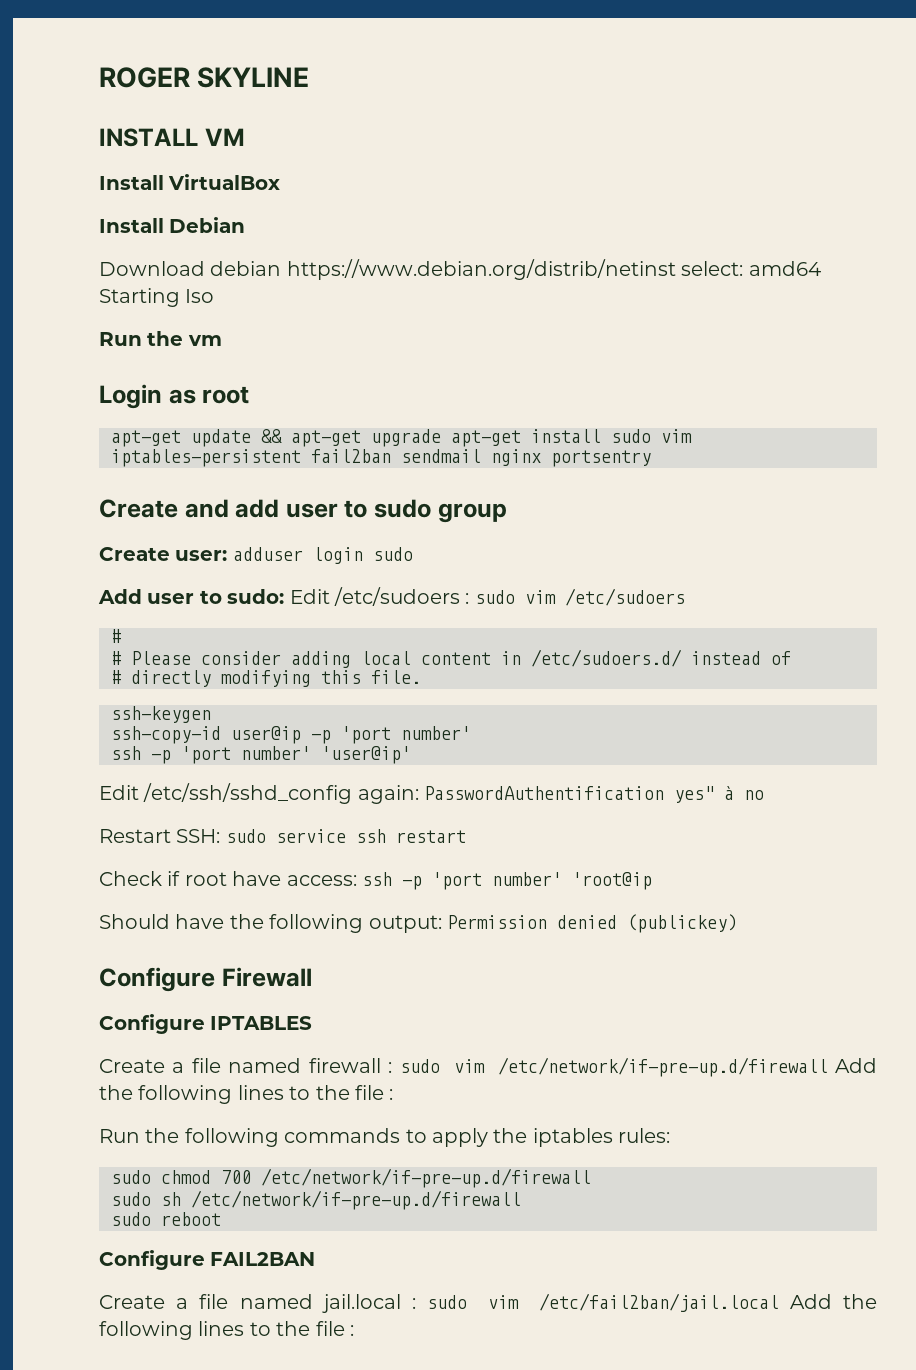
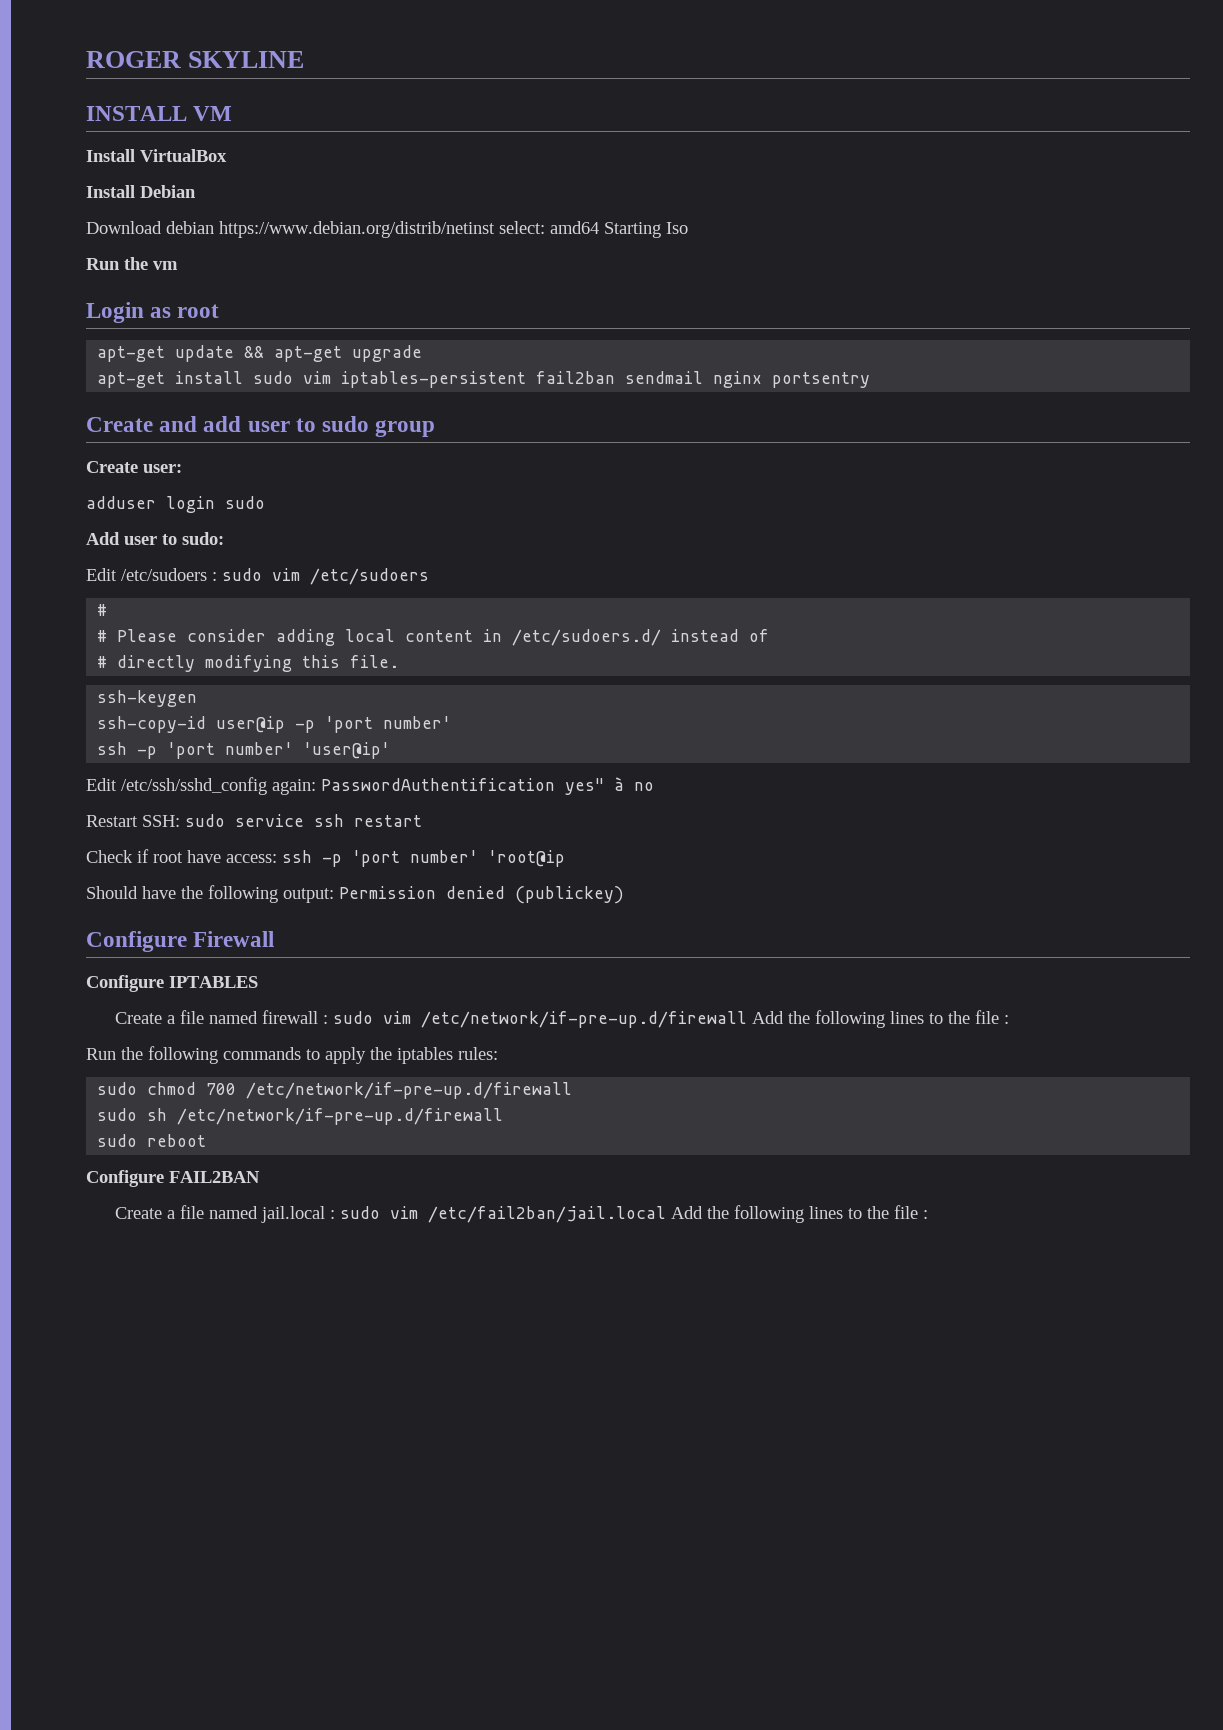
- apt-get update && apt-get upgrade apt-get install sudo vim iptables-persistent fail2ban sendmail nginx portsentry
+ apt-get update && apt-get upgrade
+ apt-get install sudo vim iptables-persistent fail2ban sendmail nginx portsentry
- Create user: adduser login sudo
+ Create user:
+ adduser login sudo
- Add user to sudo: Edit /etc/sudoers : sudo vim /etc/sudoers
+ Add user to sudo:
+ Edit /etc/sudoers : sudo vim /etc/sudoers

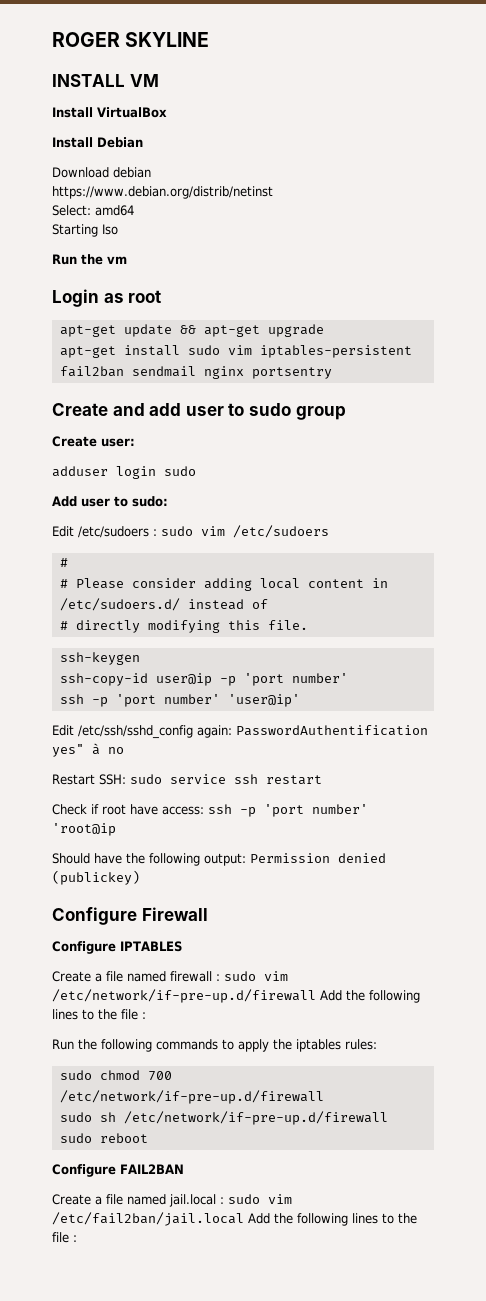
- Download debian https://www.debian.org/distrib/netinst select: amd64 Starting Iso
+ Download debian
+ https://www.debian.org/distrib/netinst
+ Select: amd64
+ Starting Iso

